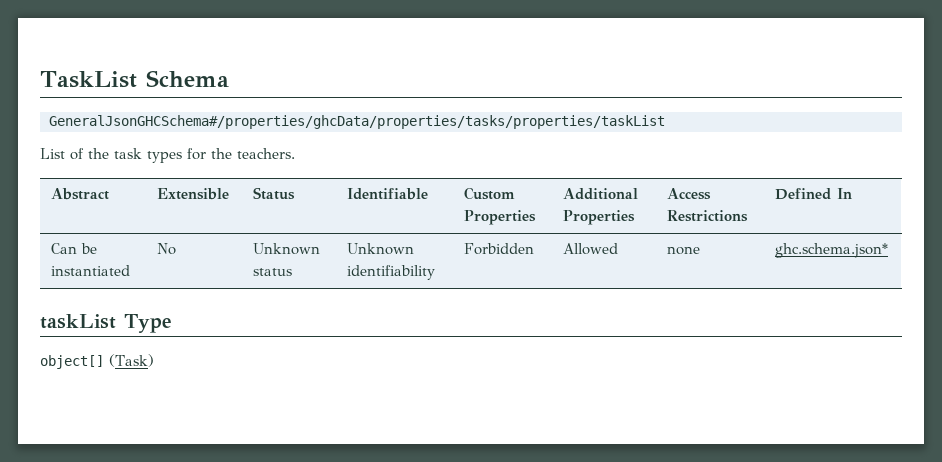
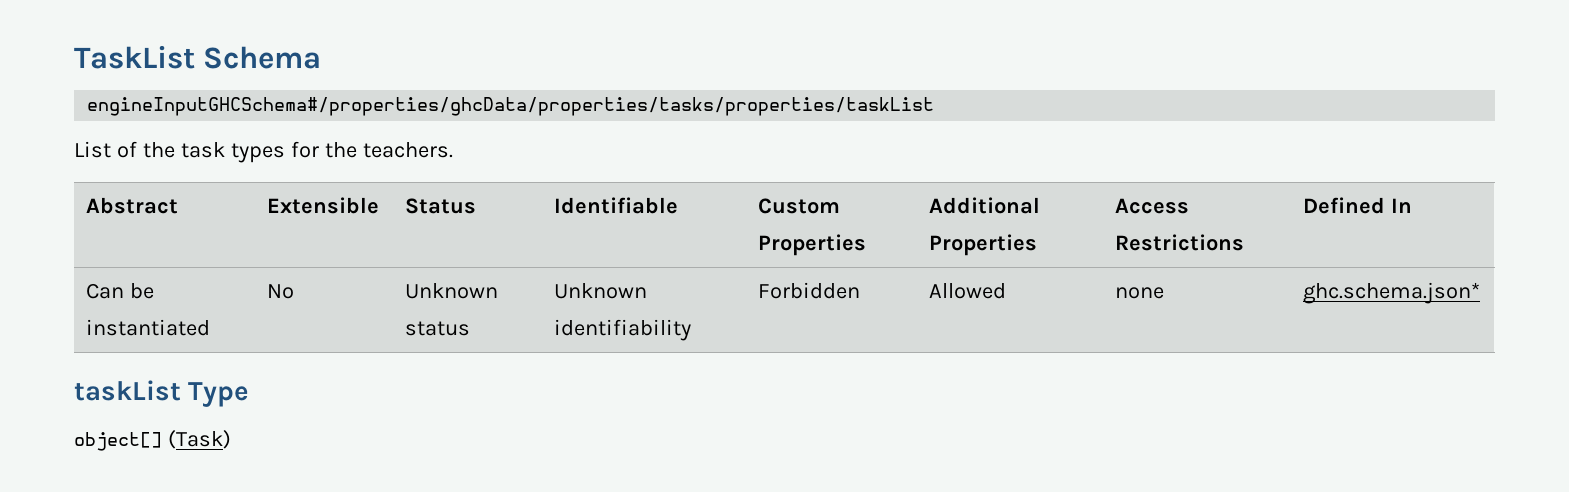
- GeneralJsonGHCSchema#/properties/ghcData/properties/tasks/properties/taskList
+ engineInputGHCSchema#/properties/ghcData/properties/tasks/properties/taskList

